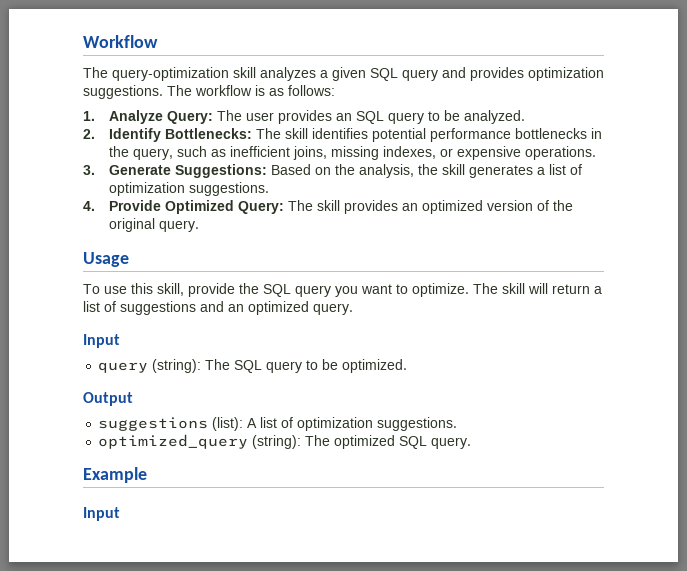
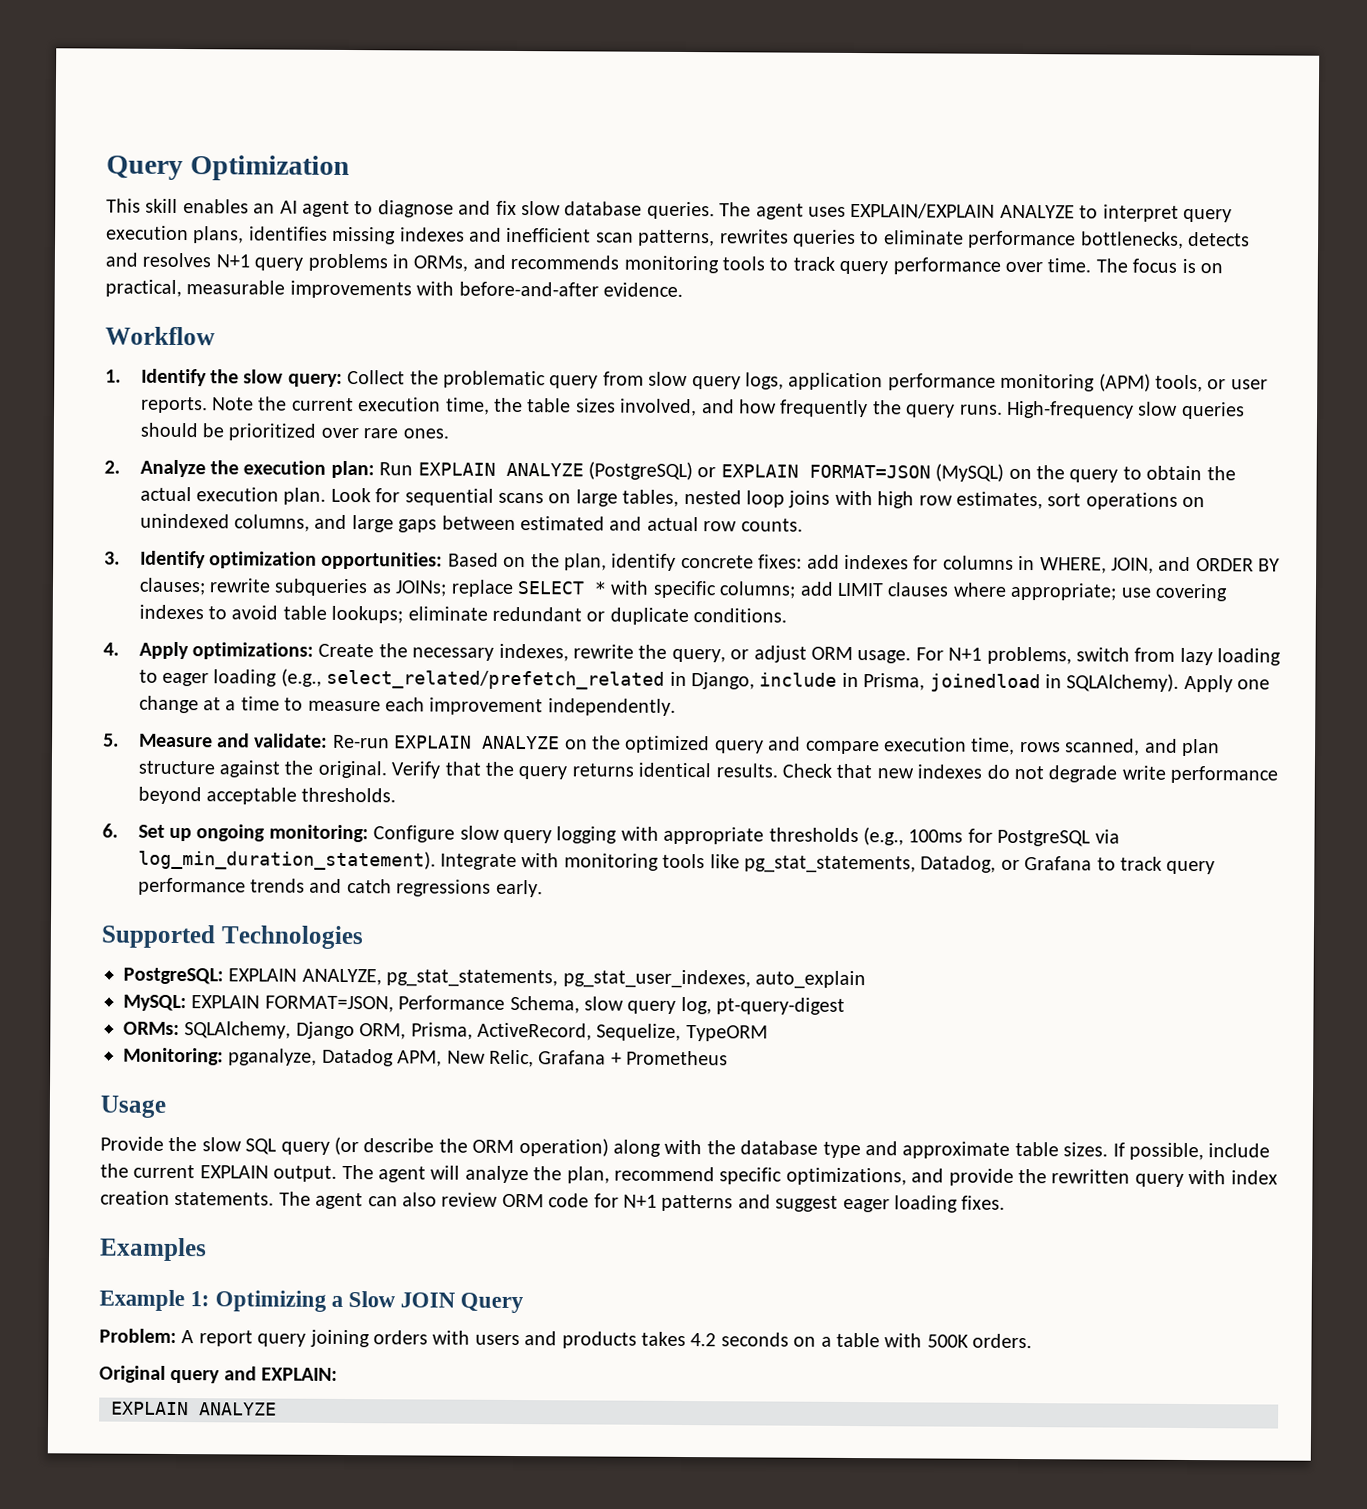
+ Query Optimization
+ This skill enables an AI agent to diagnose and fix slow database queries. The agent uses EXPLAIN/EXPLAIN ANALYZE to interpret query execution plans, identifies missing indexes and inefficient scan patterns, rewrites queries to eliminate performance bottlenecks, detects and resolves N+1 query problems in ORMs, and recommends monitoring tools to track query performance over time. The focus is on practical, measurable improvements with before-and-after evidence.
  Workflow
- The query-optimization skill analyzes a given SQL query and provides optimization suggestions. The workflow is as follows:
- 1. Analyze Query: The user provides an SQL query to be analyzed.
- 2. Identify Bottlenecks: The skill identifies potential performance bottlenecks in the query, such as inefficient joins, missing indexes, or expensive operations.
- 3. Generate Suggestions: Based on the analysis, the skill generates a list of optimization suggestions.
- 4. Provide Optimized Query: The skill provides an optimized version of the original query.
+ 1. Identify the slow query: Collect the problematic query from slow query logs, application performance monitoring (APM) tools, or user reports. Note the current execution time, the table sizes involved, and how frequently the query runs. High-frequency slow queries should be prioritized over rare ones.
+ 2. Analyze the execution plan: Run EXPLAIN ANALYZE (PostgreSQL) or EXPLAIN FORMAT=JSON (MySQL) on the query to obtain the actual execution plan. Look for sequential scans on large tables, nested loop joins with high row estimates, sort operations on unindexed columns, and large gaps between estimated and actual row counts.
+ 3. Identify optimization opportunities: Based on the plan, identify concrete fixes: add indexes for columns in WHERE, JOIN, and ORDER BY clauses; rewrite subqueries as JOINs; replace SELECT * with specific columns; add LIMIT clauses where appropriate; use covering indexes to avoid table lookups; eliminate redundant or duplicate conditions.
+ 4. Apply optimizations: Create the necessary indexes, rewrite the query, or adjust ORM usage. For N+1 problems, switch from lazy loading to eager loading (e.g., select_related/prefetch_related in Django, include in Prisma, joinedload in SQLAlchemy). Apply one change at a time to measure each improvement independently.
+ 5. Measure and validate: Re-run EXPLAIN ANALYZE on the optimized query and compare execution time, rows scanned, and plan structure against the original. Verify that the query returns identical results. Check that new indexes do not degrade write performance beyond acceptable thresholds.
+ 6. Set up ongoing monitoring: Configure slow query logging with appropriate thresholds (e.g., 100ms for PostgreSQL via log_min_duration_statement). Integrate with monitoring tools like pg_stat_statements, Datadog, or Grafana to track query performance trends and catch regressions early.
+ Supported Technologies
+ PostgreSQL: EXPLAIN ANALYZE, pg_stat_statements, pg_stat_user_indexes, auto_explain
+ MySQL: EXPLAIN FORMAT=JSON, Performance Schema, slow query log, pt-query-digest
+ ORMs: SQLAlchemy, Django ORM, Prisma, ActiveRecord, Sequelize, TypeORM
+ Monitoring: pganalyze, Datadog APM, New Relic, Grafana + Prometheus
  Usage
- To use this skill, provide the SQL query you want to optimize. The skill will return a list of suggestions and an optimized query.
- Input
- query (string): The SQL query to be optimized.
- Output
- suggestions (list): A list of optimization suggestions.
- optimized_query (string): The optimized SQL query.
- Example
- Input
+ Provide the slow SQL query (or describe the ORM operation) along with the database type and approximate table sizes. If possible, include the current EXPLAIN output. The agent will analyze the plan, recommend specific optimizations, and provide the rewritten query with index creation statements. The agent can also review ORM code for N+1 patterns and suggest eager loading fixes.
+ Examples
+ Example 1: Optimizing a Slow JOIN Query
+ Problem: A report query joining orders with users and products takes 4.2 seconds on a table with 500K orders.
+ Original query and EXPLAIN:
+ EXPLAIN ANALYZE

